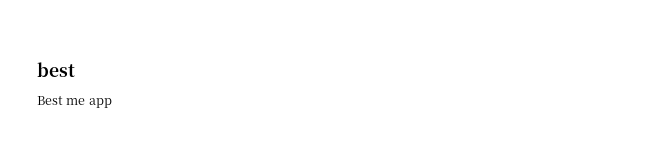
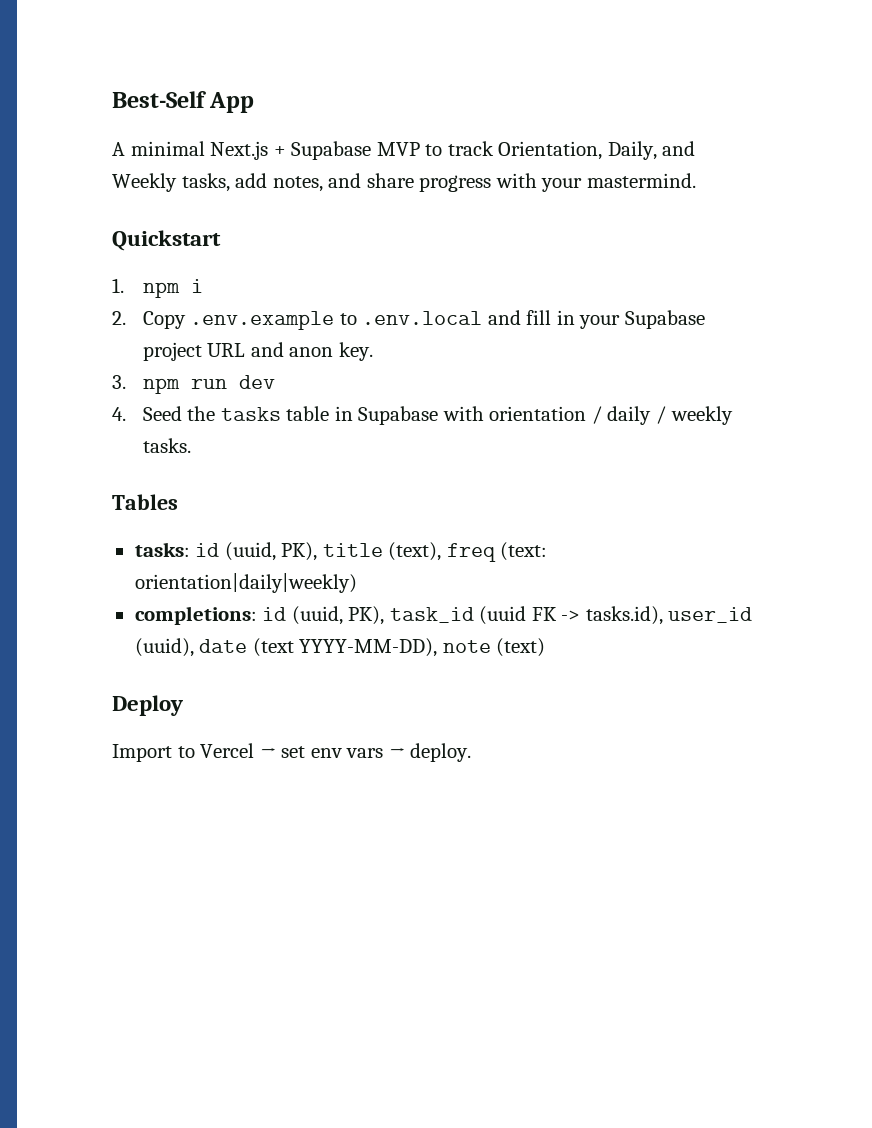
- best
- Best me app
+ Best-Self App
+ A minimal Next.js + Supabase MVP to track Orientation, Daily, and Weekly tasks, add notes, and share progress with your mastermind.
+ Quickstart
+ 1. npm i
+ 2. Copy .env.example to .env.local and fill in your Supabase project URL and anon key.
+ 3. npm run dev
+ 4. Seed the tasks table in Supabase with orientation / daily / weekly tasks.
+ Tables
+ tasks: id (uuid, PK), title (text), freq (text: orientation|daily|weekly)
+ completions: id (uuid, PK), task_id (uuid FK -> tasks.id), user_id (uuid), date (text YYYY-MM-DD), note (text)
+ Deploy
+ Import to Vercel → set env vars → deploy.

